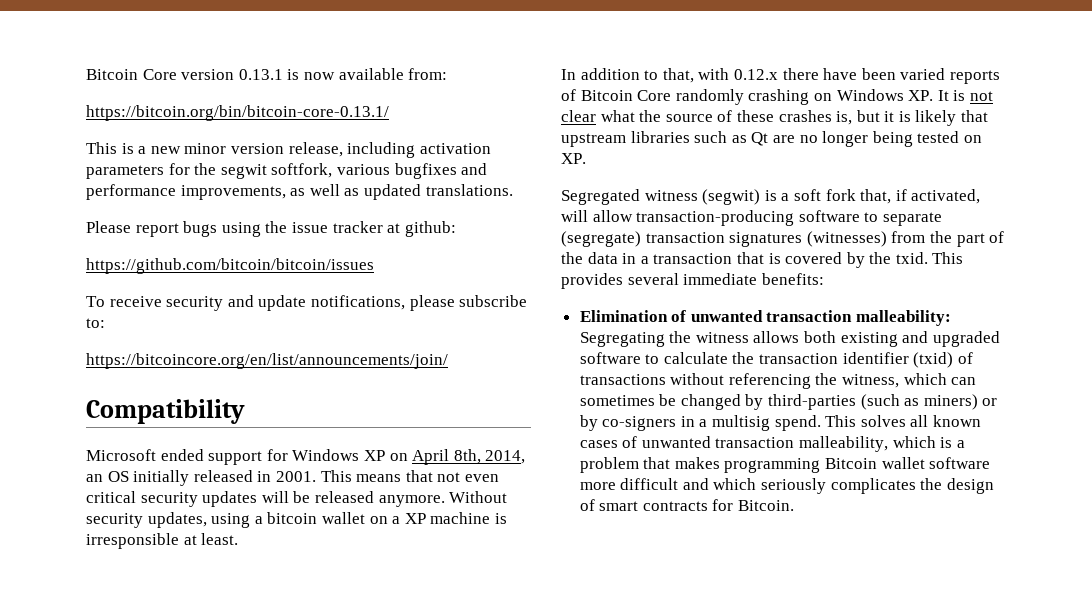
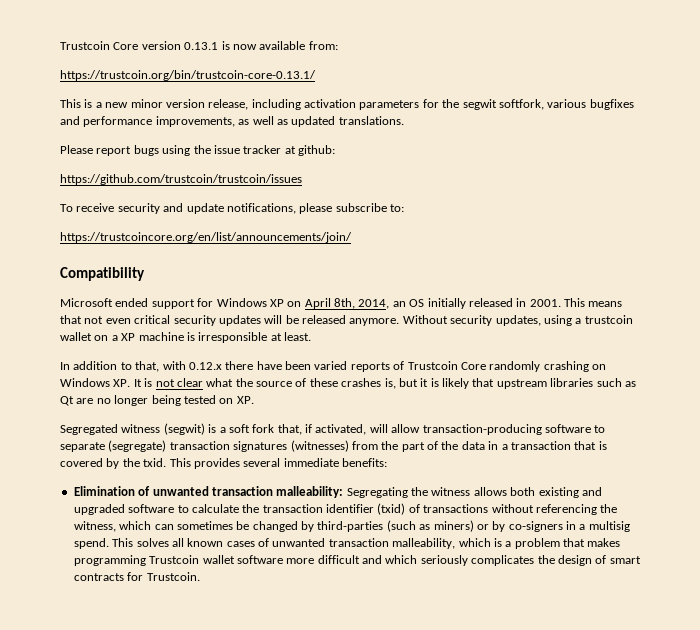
- Bitcoin Core version 0.13.1 is now available from:
+ Trustcoin Core version 0.13.1 is now available from:
- https://bitcoin.org/bin/bitcoin-core-0.13.1/
+ https://trustcoin.org/bin/trustcoin-core-0.13.1/
- https://github.com/bitcoin/bitcoin/issues
+ https://github.com/trustcoin/trustcoin/issues
- https://bitcoincore.org/en/list/announcements/join/
+ https://trustcoincore.org/en/list/announcements/join/
- Without security updates, using a bitcoin wallet on a XP machine is irresponsible at least.
+ Without security updates, using a trustcoin wallet on a XP machine is irresponsible at least.
- In addition to that, with 0.12.x there have been varied reports of Bitcoin Core randomly crashing on Windows XP. It is not clear what the source of these crashes is, but it is likely that upstream libraries such as Qt are no longer being tested on XP.
+ In addition to that, with 0.12.x there have been varied reports of Trustcoin Core randomly crashing on Windows XP. It is not clear what the source of these crashes is, but it is likely that upstream libraries such as Qt are no longer being tested on XP.
- This solves all known cases of unwanted transaction malleability, which is a problem that makes programming Bitcoin wallet software more difficult and which seriously complicates the design of smart contracts for Bitcoin.
+ This solves all known cases of unwanted transaction malleability, which is a problem that makes programming Trustcoin wallet software more difficult and which seriously complicates the design of smart contracts for Trustcoin.

